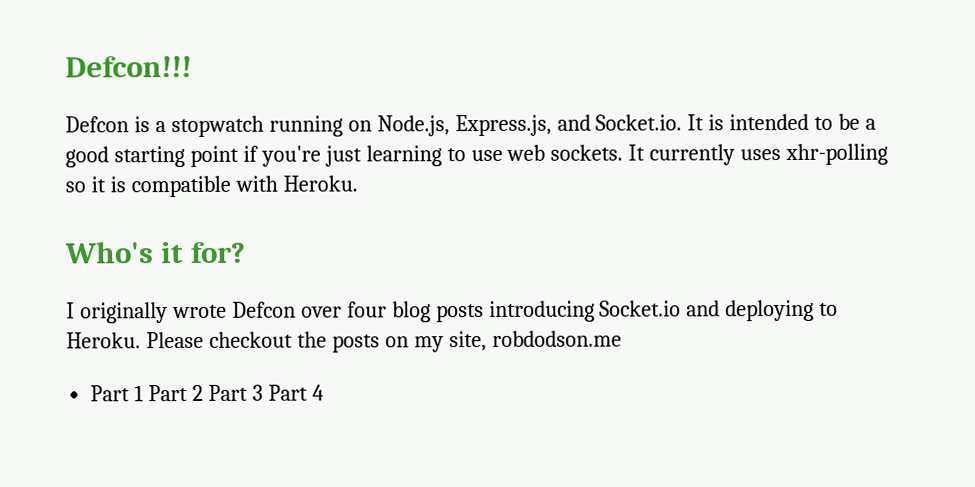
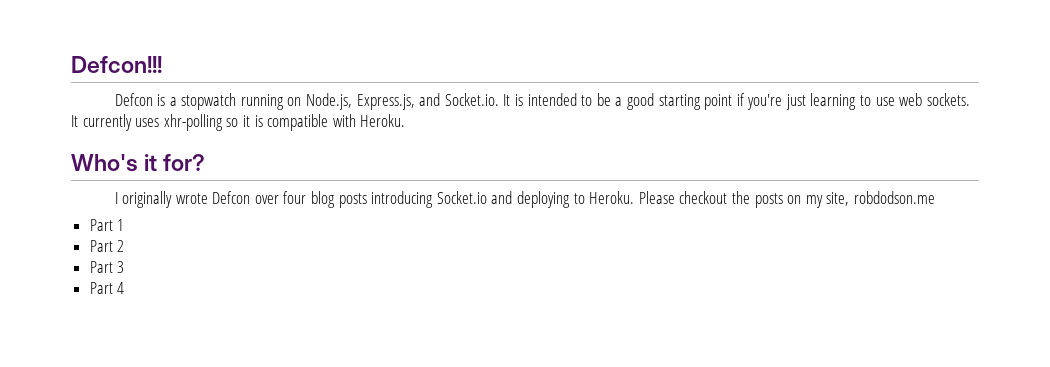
- Part 1 Part 2 Part 3 Part 4
+ Part 1
+ Part 2
+ Part 3
+ Part 4

